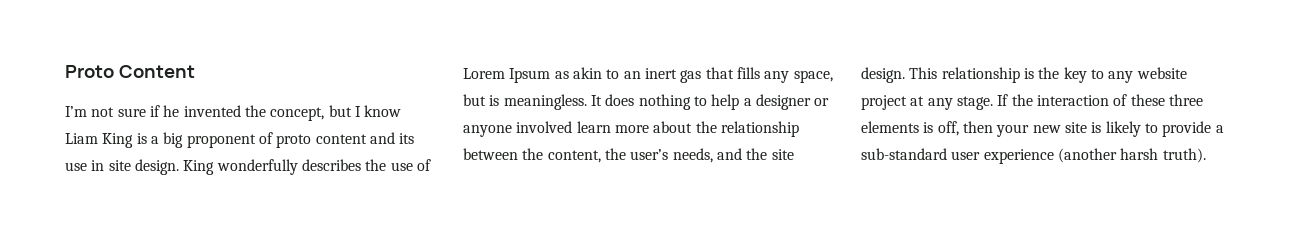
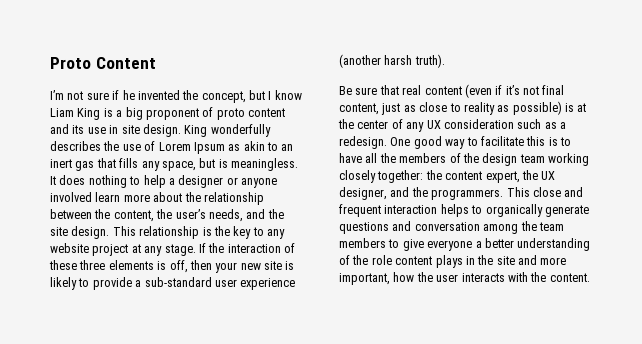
+ Be sure that real content (even if it’s not final content, just as close to reality as possible) is at the center of any UX consideration such as a redesign. One good way to facilitate this is to have all the members of the design team working closely together: the content expert, the UX designer, and the programmers. This close and frequent interaction helps to organically generate questions and conversation among the team members to give everyone a better understanding of the role content plays in the site and more important, how the user interacts with the content.

